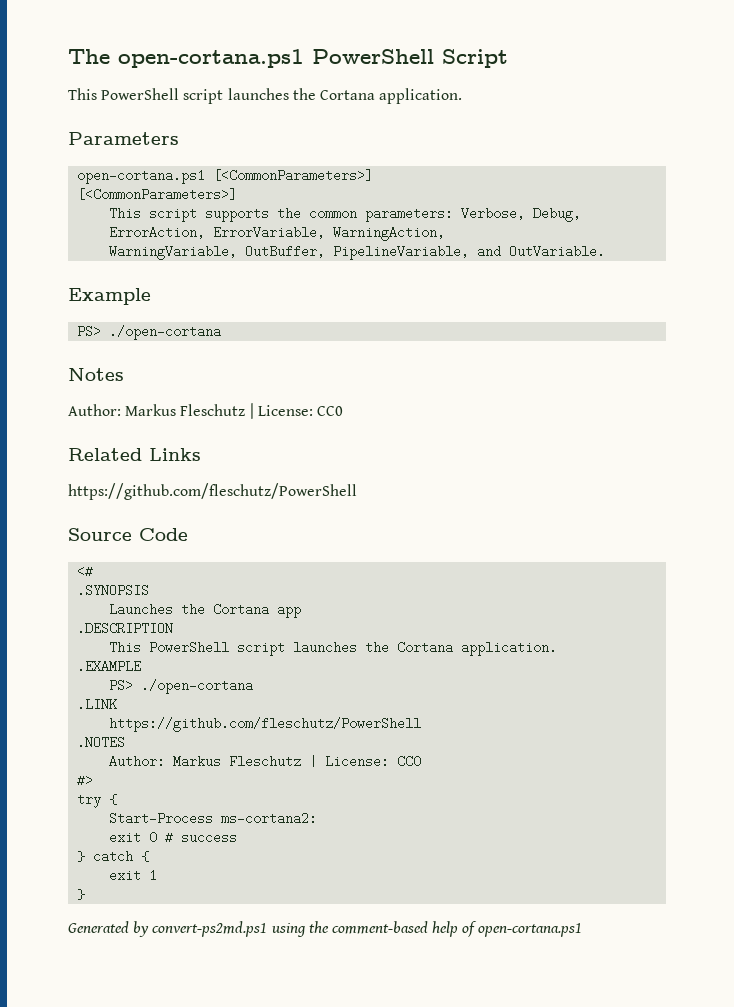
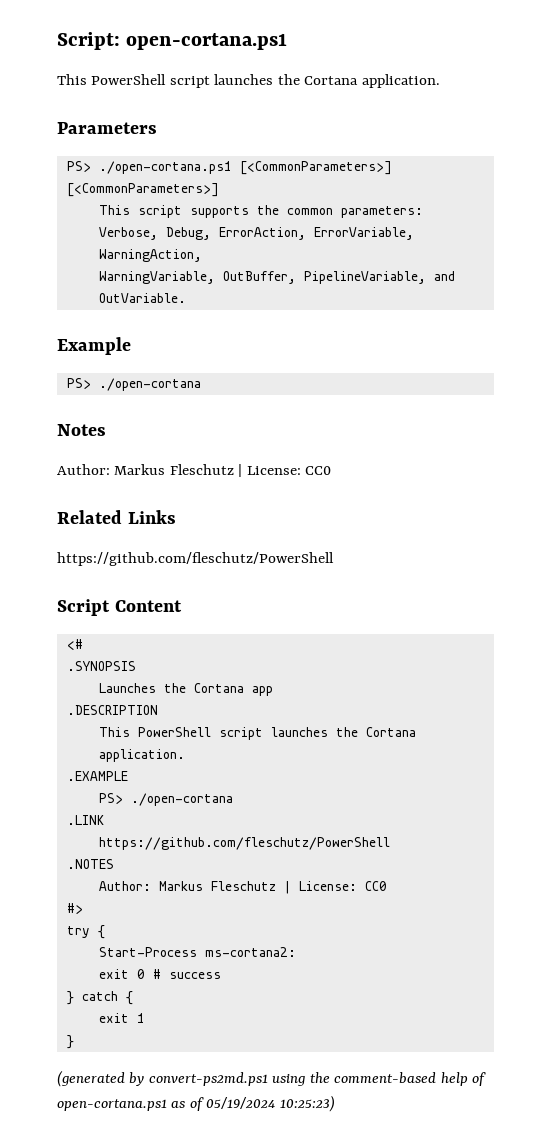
- The open-cortana.ps1 PowerShell Script
+ Script: open-cortana.ps1
- open-cortana.ps1 [<CommonParameters>]
+ PS> ./open-cortana.ps1 [<CommonParameters>]
- Source Code
+ Script Content
- Generated by convert-ps2md.ps1 using the comment-based help of open-cortana.ps1
+ (generated by convert-ps2md.ps1 using the comment-based help of open-cortana.ps1 as of 05/19/2024 10:25:23)

